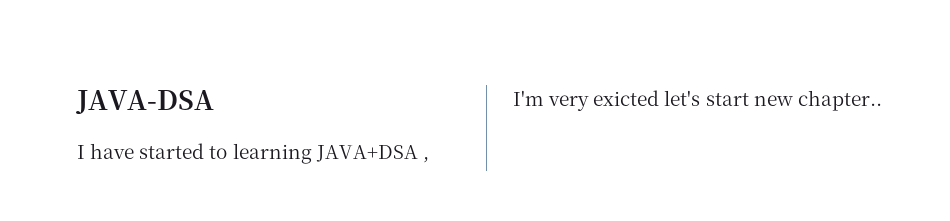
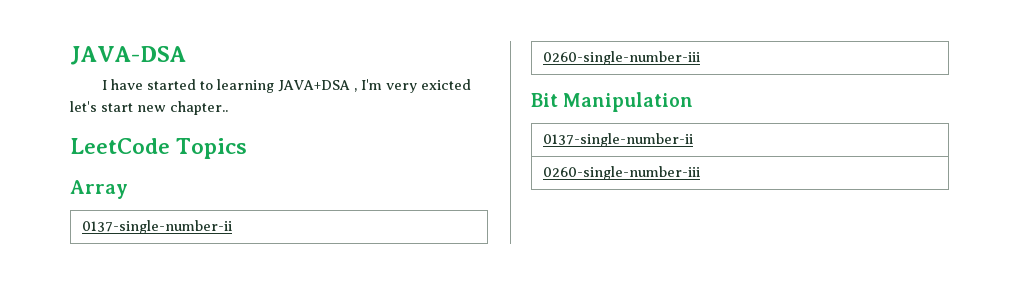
+ LeetCode Topics
+ Array
+ 0137-single-number-ii
+ 0260-single-number-iii
+ Bit Manipulation
+ 0137-single-number-ii
+ 0260-single-number-iii

